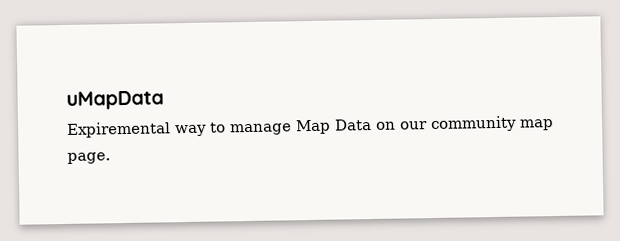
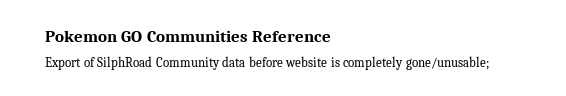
- uMapData
- Expiremental way to manage Map Data on our community map page.
+ Pokemon GO Communities Reference
+ Export of SilphRoad Community data before website is completely gone/unusable;

